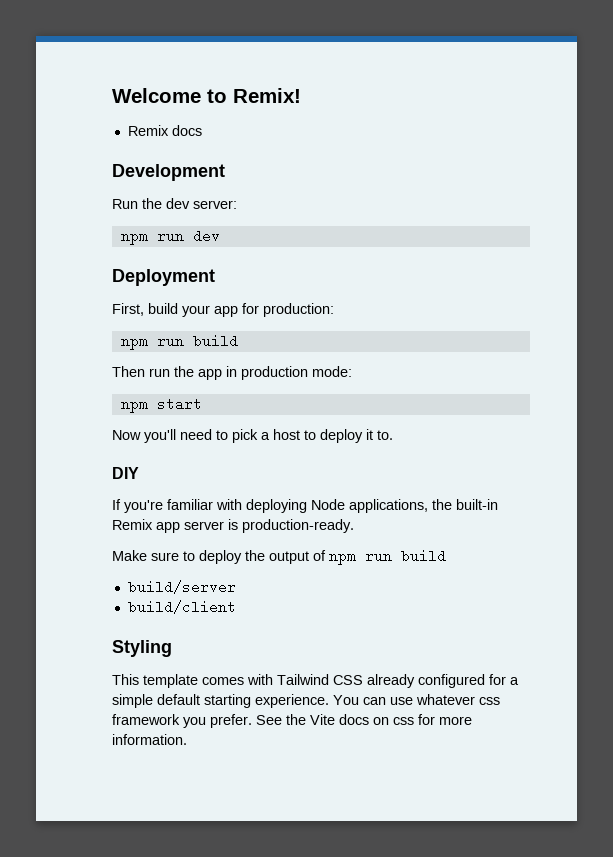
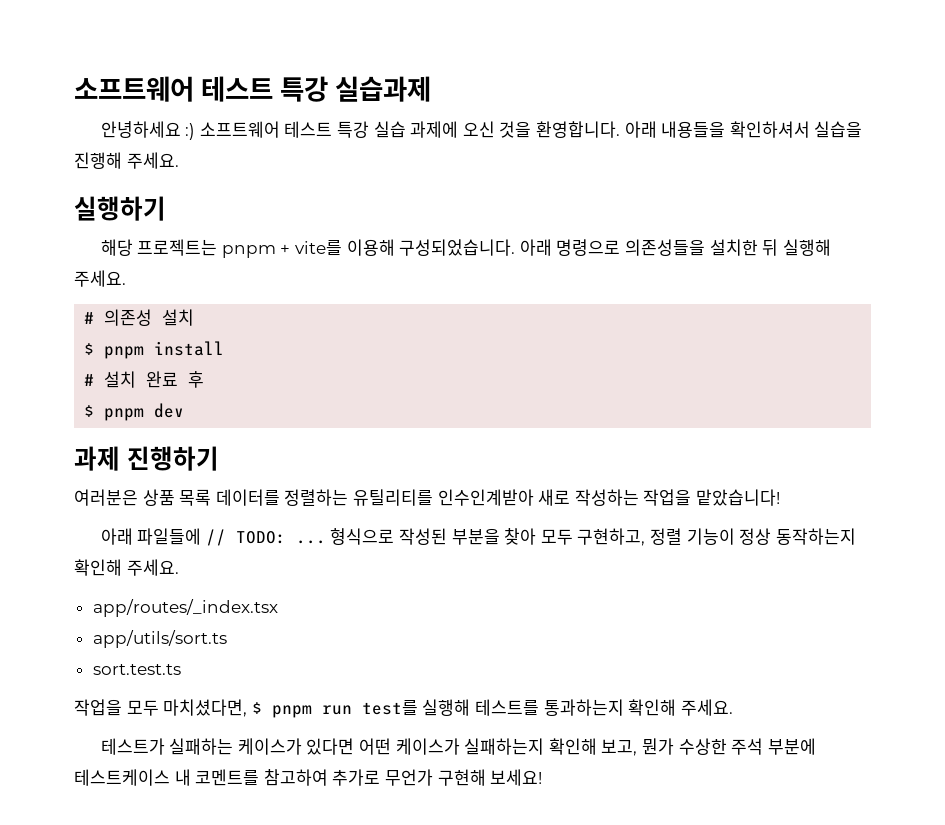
- Welcome to Remix!
- Remix docs
- Development
- Run the dev server:
- npm run dev
- Deployment
- First, build your app for production:
- npm run build
- Then run the app in production mode:
- npm start
- Now you'll need to pick a host to deploy it to.
- DIY
- If you're familiar with deploying Node applications, the built-in Remix app server is production-ready.
- Make sure to deploy the output of npm run build
- build/server
- build/client
- Styling
- This template comes with Tailwind CSS already configured for a simple default starting experience. You can use whatever css framework you prefer. See the Vite docs on css for more information.
+ 소프트웨어 테스트 특강 실습과제
+ 안녕하세요 :) 소프트웨어 테스트 특강 실습 과제에 오신 것을 환영합니다. 아래 내용들을 확인하셔서 실습을 진행해 주세요.
+ 실행하기
+ 해당 프로젝트는 pnpm + vite를 이용해 구성되었습니다. 아래 명령으로 의존성들을 설치한 뒤 실행해 주세요.
+ # 의존성 설치
+ $ pnpm install
+ # 설치 완료 후
+ $ pnpm dev
+ 과제 진행하기
+ 여러분은 상품 목록 데이터를 정렬하는 유틸리티를 인수인계받아 새로 작성하는 작업을 맡았습니다!
+ 아래 파일들에 // TODO: ... 형식으로 작성된 부분을 찾아 모두 구현하고, 정렬 기능이 정상 동작하는지 확인해 주세요.
+ app/routes/_index.tsx
+ app/utils/sort.ts
+ sort.test.ts
+ 작업을 모두 마치셨다면, $ pnpm run test를 실행해 테스트를 통과하는지 확인해 주세요.
+ 테스트가 실패하는 케이스가 있다면 어떤 케이스가 실패하는지 확인해 보고, 뭔가 수상한 주석 부분에 테스트케이스 내 코멘트를 참고하여 추가로 무언가 구현해 보세요!

